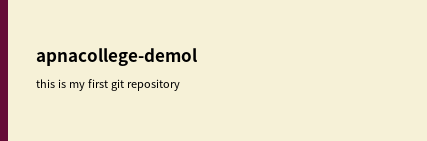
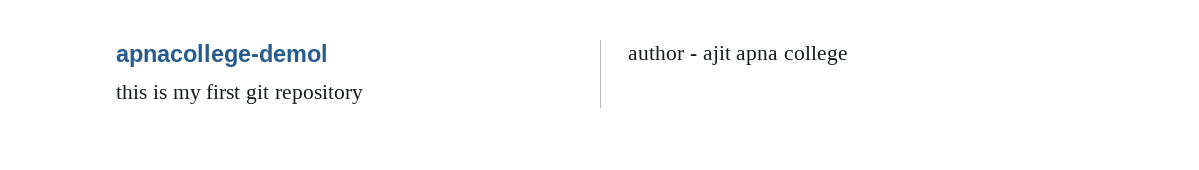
+ author - ajit apna college

